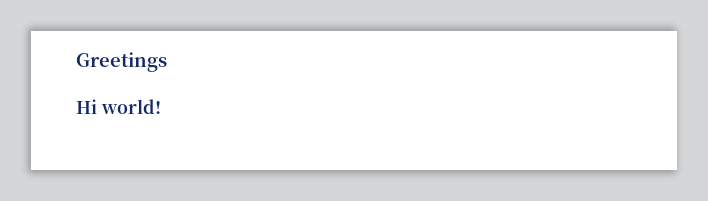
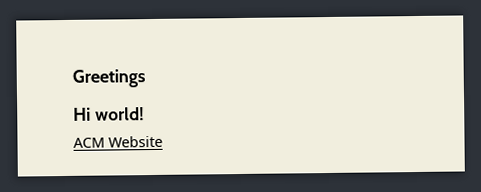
+ ACM Website

